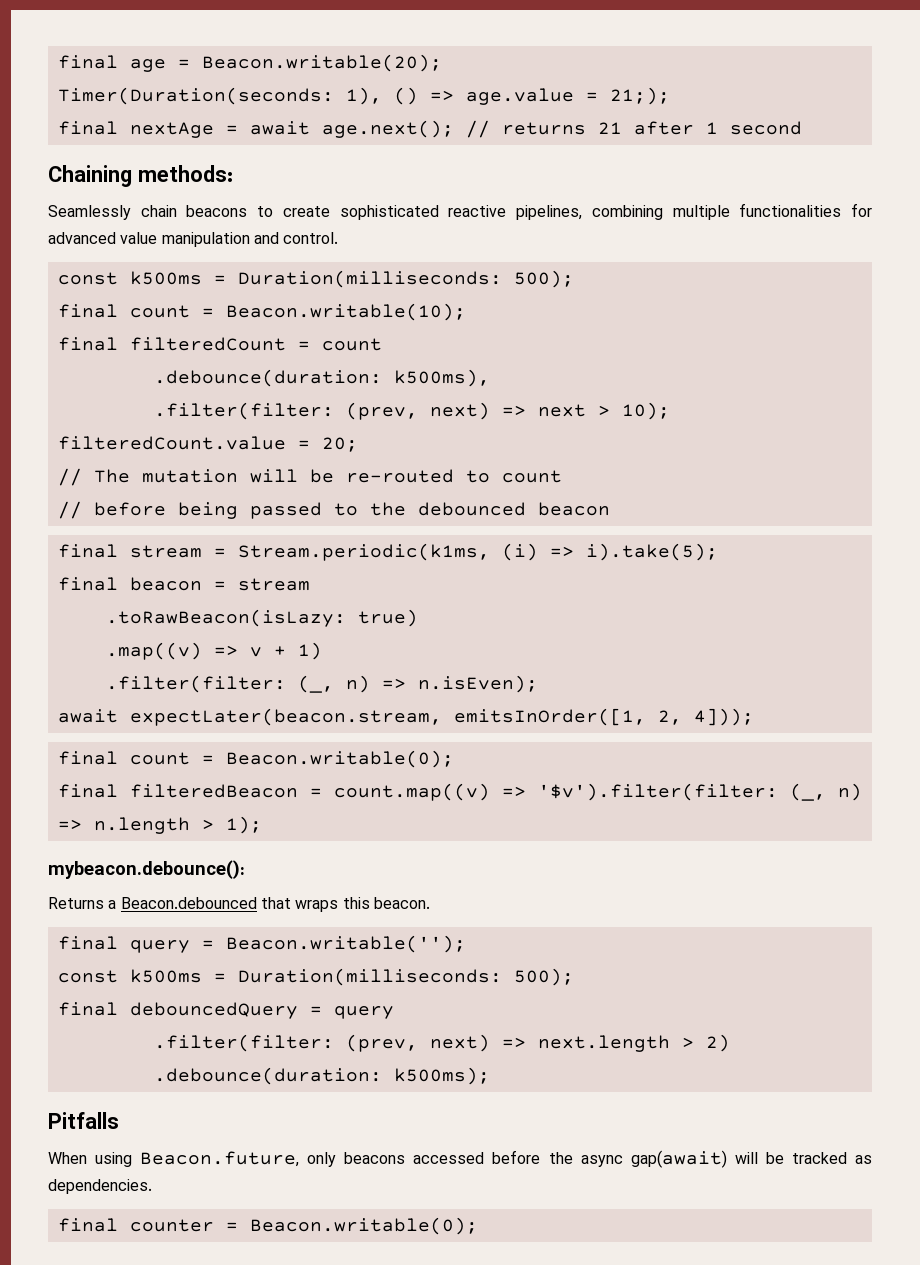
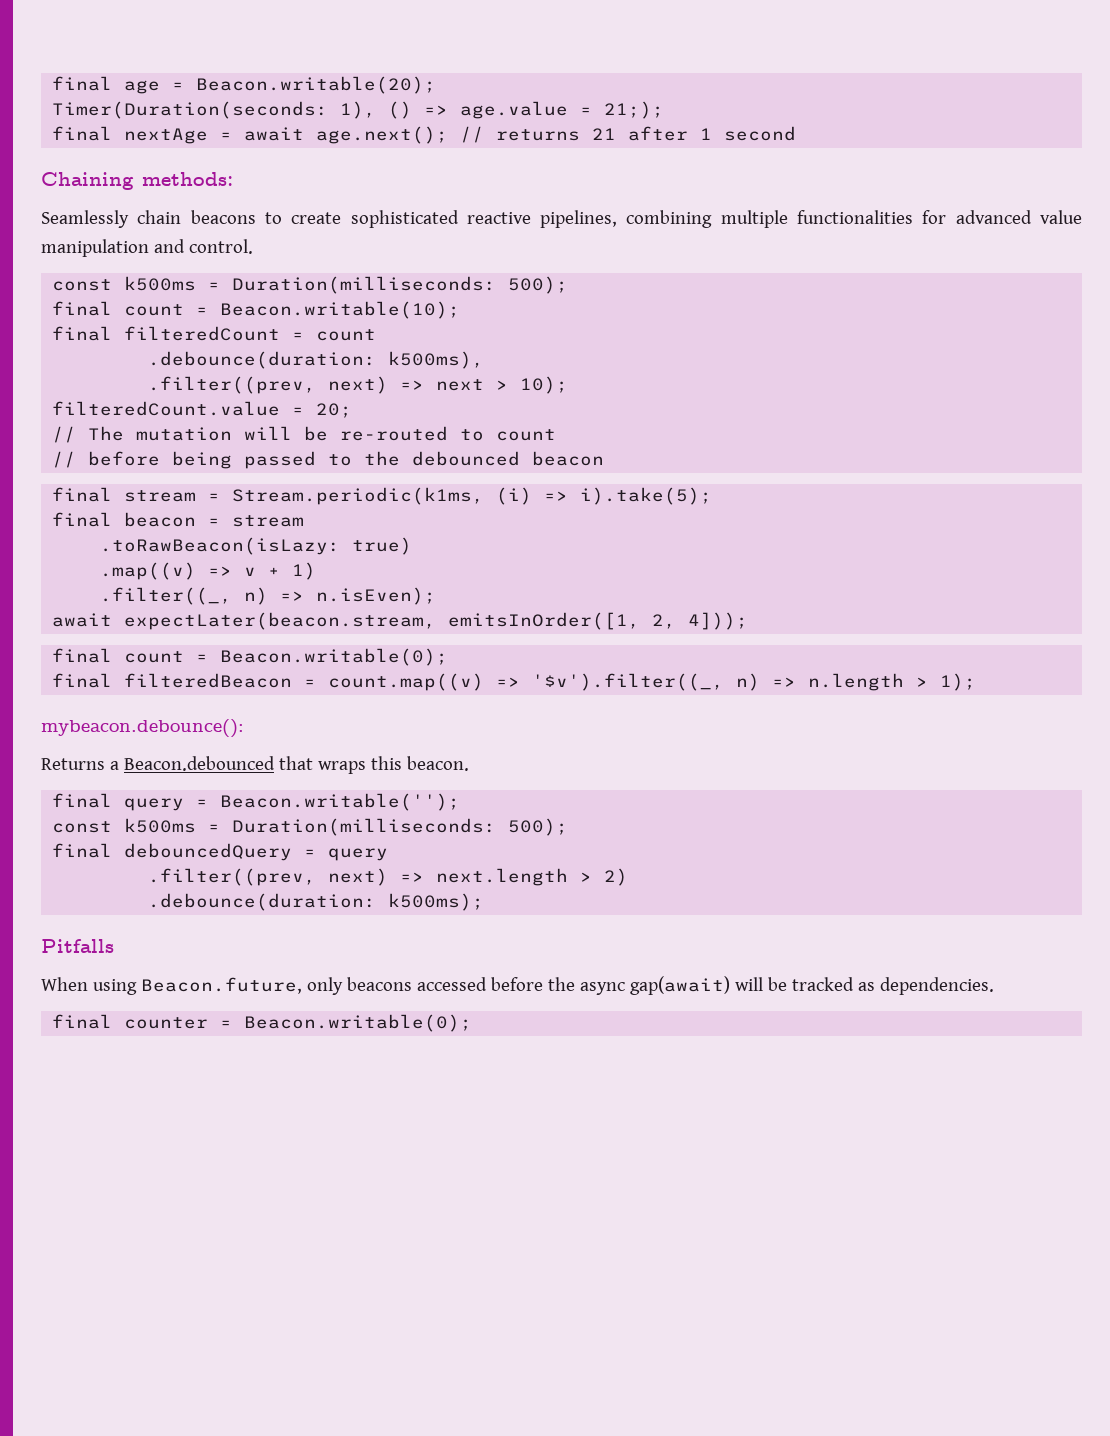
- .filter(filter: (prev, next) => next > 10);
+ .filter((prev, next) => next > 10);
- .filter(filter: (_, n) => n.isEven);
+ .filter((_, n) => n.isEven);
- final filteredBeacon = count.map((v) => '$v').filter(filter: (_, n) => n.length > 1);
+ final filteredBeacon = count.map((v) => '$v').filter((_, n) => n.length > 1);
- .filter(filter: (prev, next) => next.length > 2)
+ .filter((prev, next) => next.length > 2)

